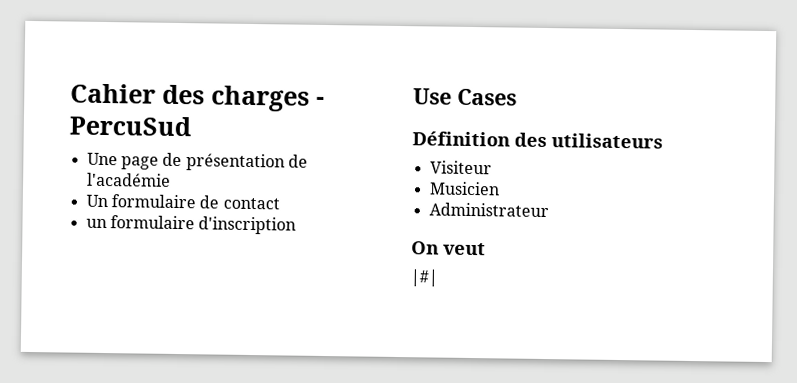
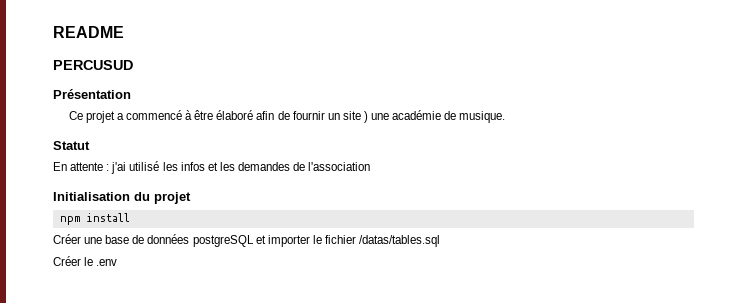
- Cahier des charges - PercuSud
- Une page de présentation de l'académie
- Un formulaire de contact
- un formulaire d'inscription
- Use Cases
- Définition des utilisateurs
- Visiteur
- Musicien
- Administrateur
- On veut
- |#|
+ README
+ PERCUSUD
+ Présentation
+ Ce projet a commencé à être élaboré afin de fournir un site ) une académie de musique.
+ Statut
+ En attente : j'ai utilisé les infos et les demandes de l'association
+ Initialisation du projet
+ npm install
+ Créer une base de données postgreSQL et importer le fichier /datas/tables.sql
+ Créer le .env

